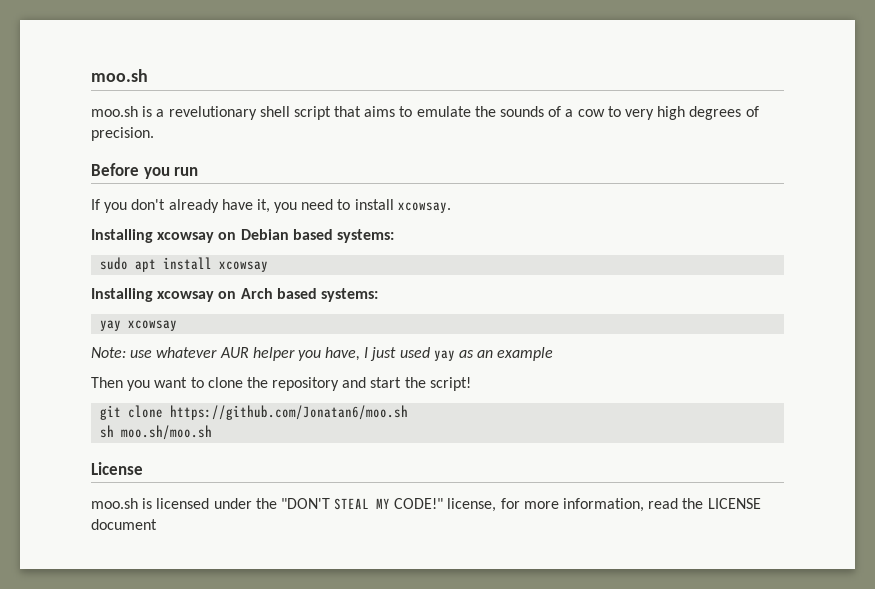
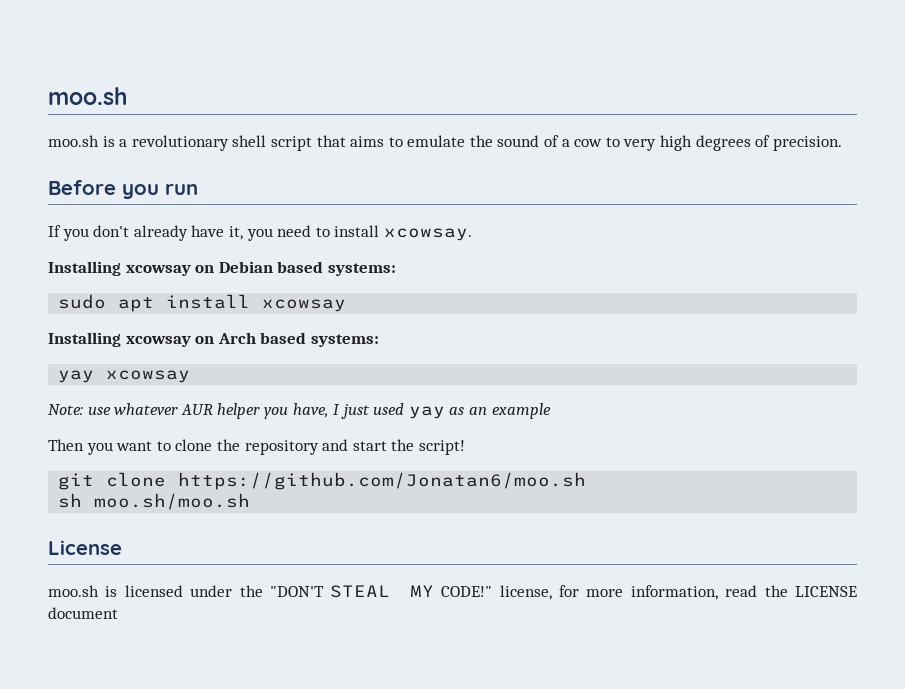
- moo.sh is a revelutionary shell script that aims to emulate the sounds of a cow to very high degrees of precision.
+ moo.sh is a revolutionary shell script that aims to emulate the sound of a cow to very high degrees of precision.

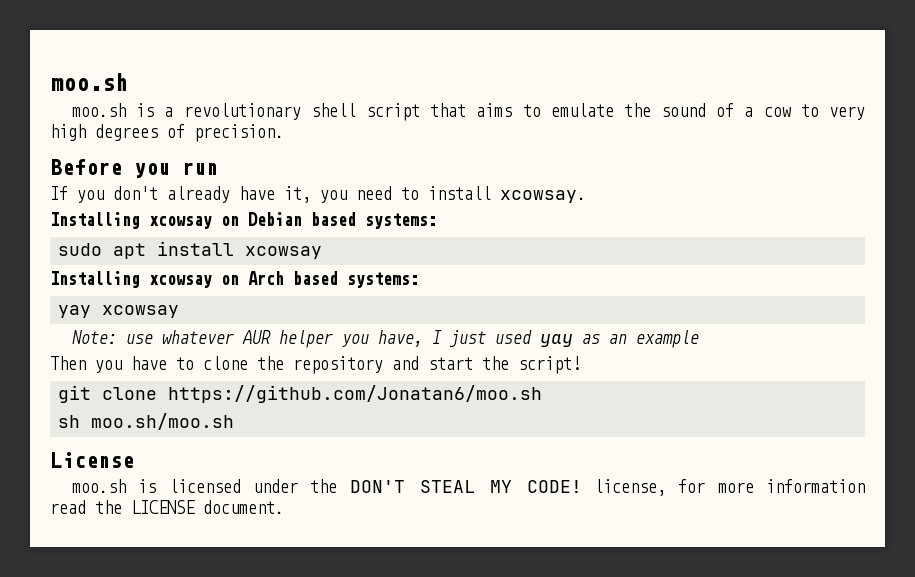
- Then you want to clone the repository and start the script!
+ Then you have to clone the repository and start the script!
- moo.sh is licensed under the "DON'T STEAL MY CODE!" license, for more information, read the LICENSE document
+ moo.sh is licensed under the DON'T STEAL MY CODE! license, for more information read the LICENSE document.

